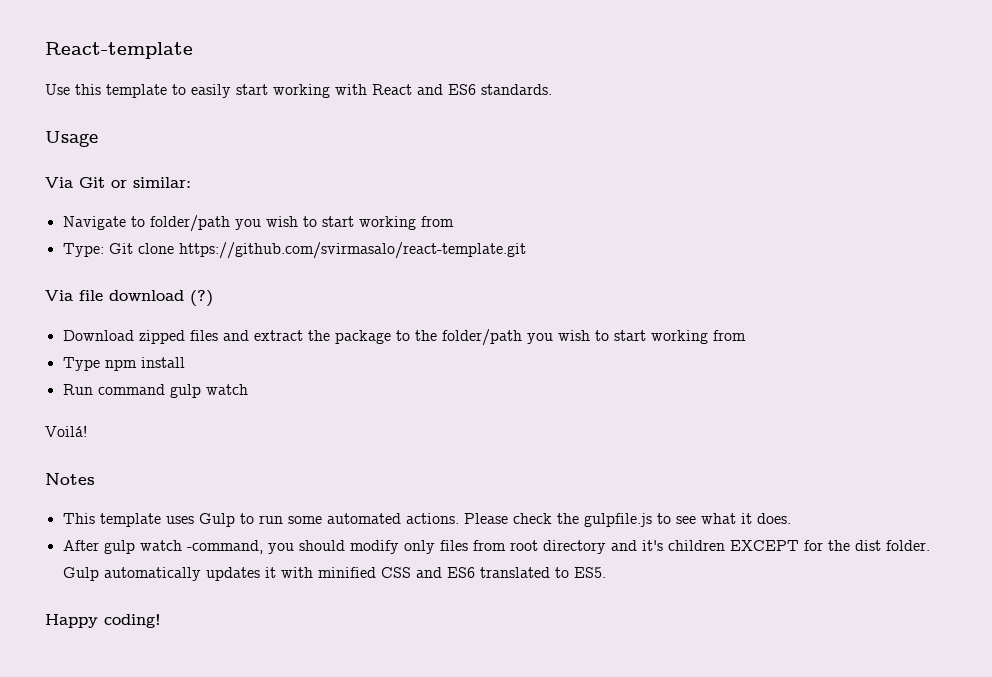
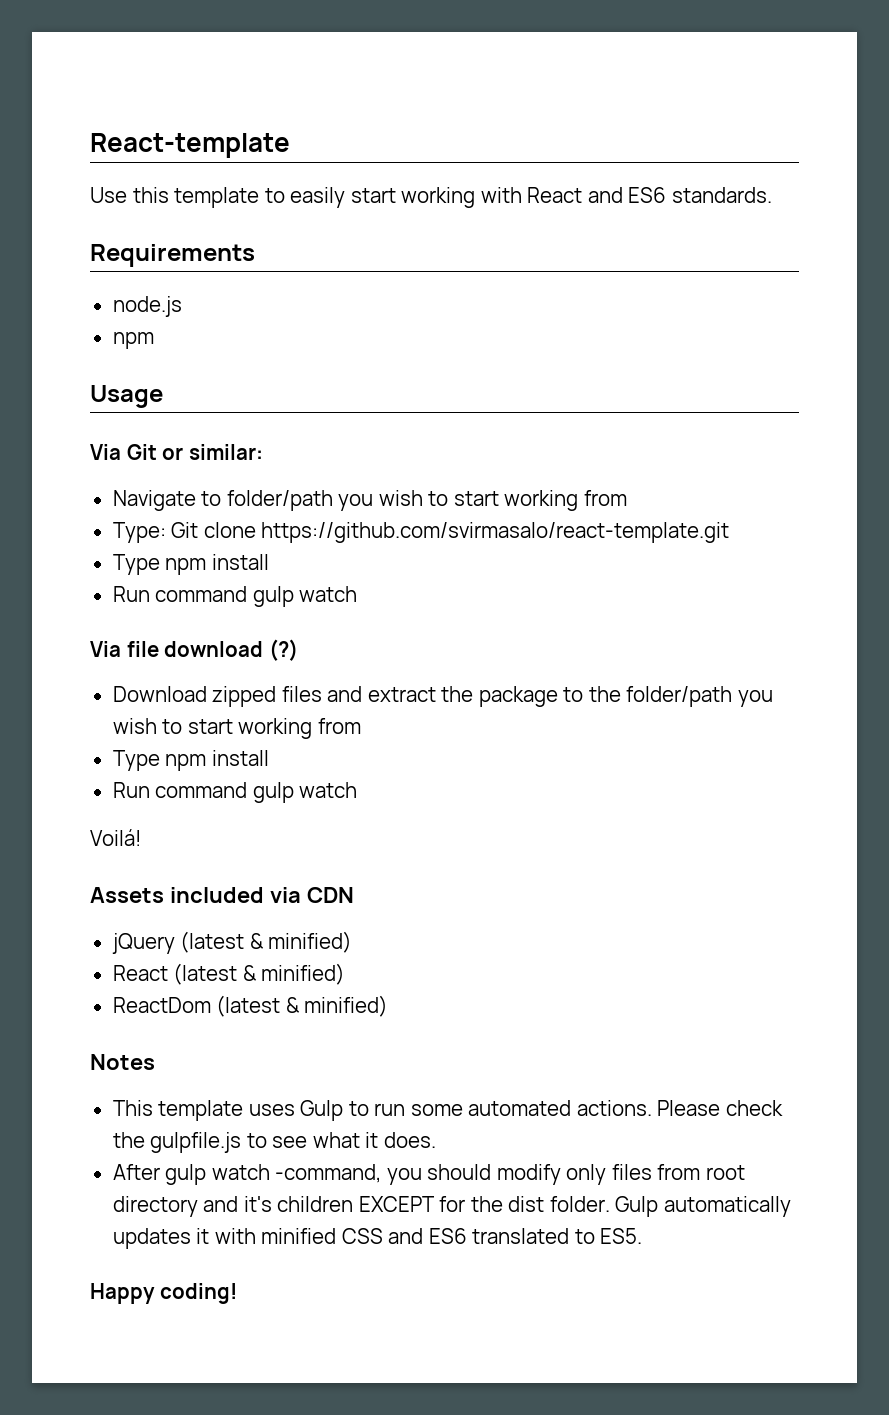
+ Requirements
+ node.js
+ npm
  Type: Git clone https://github.com/svirmasalo/react-template.git
+ Type npm install
+ Run command gulp watch
+ Assets included via CDN
+ jQuery (latest & minified)
+ React (latest & minified)
+ ReactDom (latest & minified)

